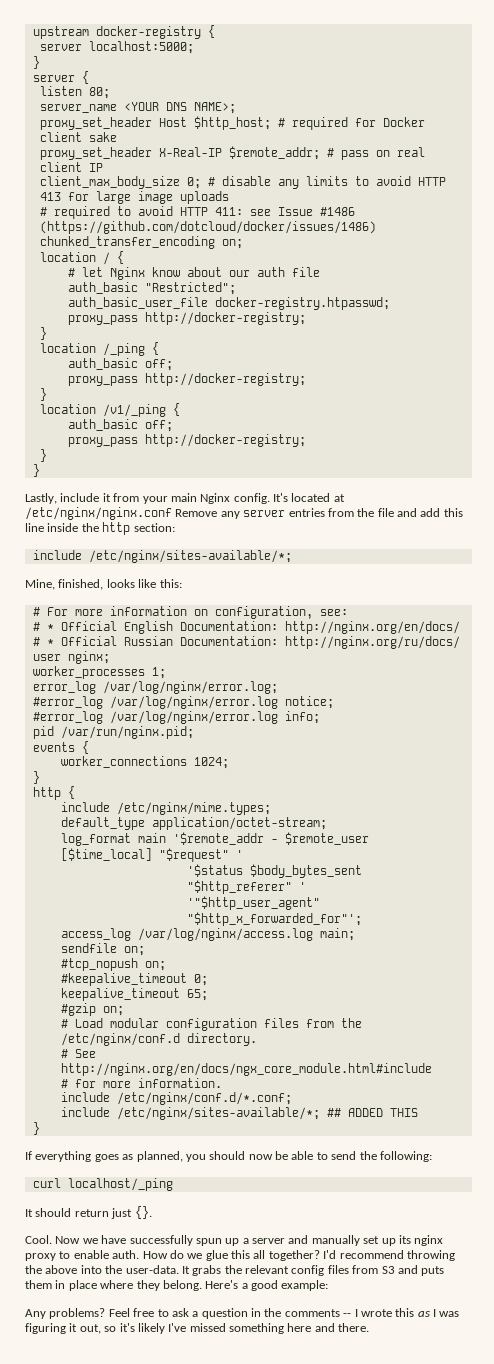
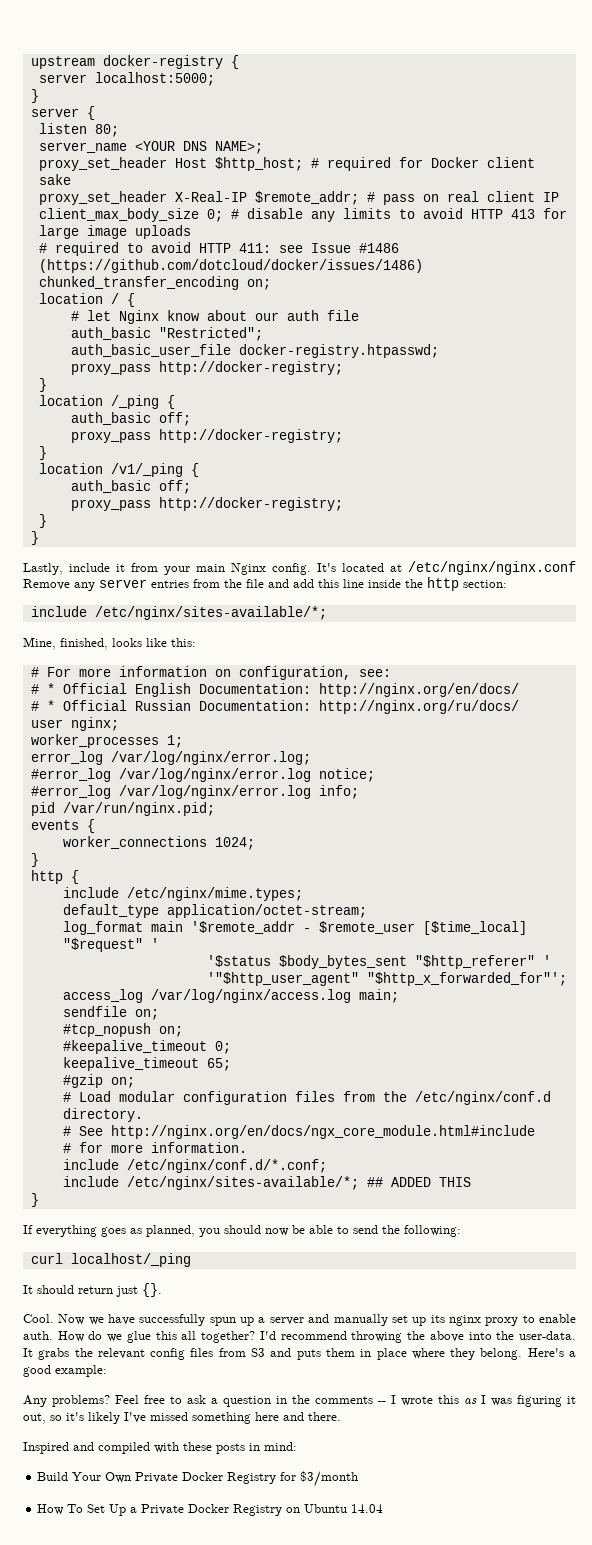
+ Inspired and compiled with these posts in mind:
+ Build Your Own Private Docker Registry for $3/month
+ How To Set Up a Private Docker Registry on Ubuntu 14.04

